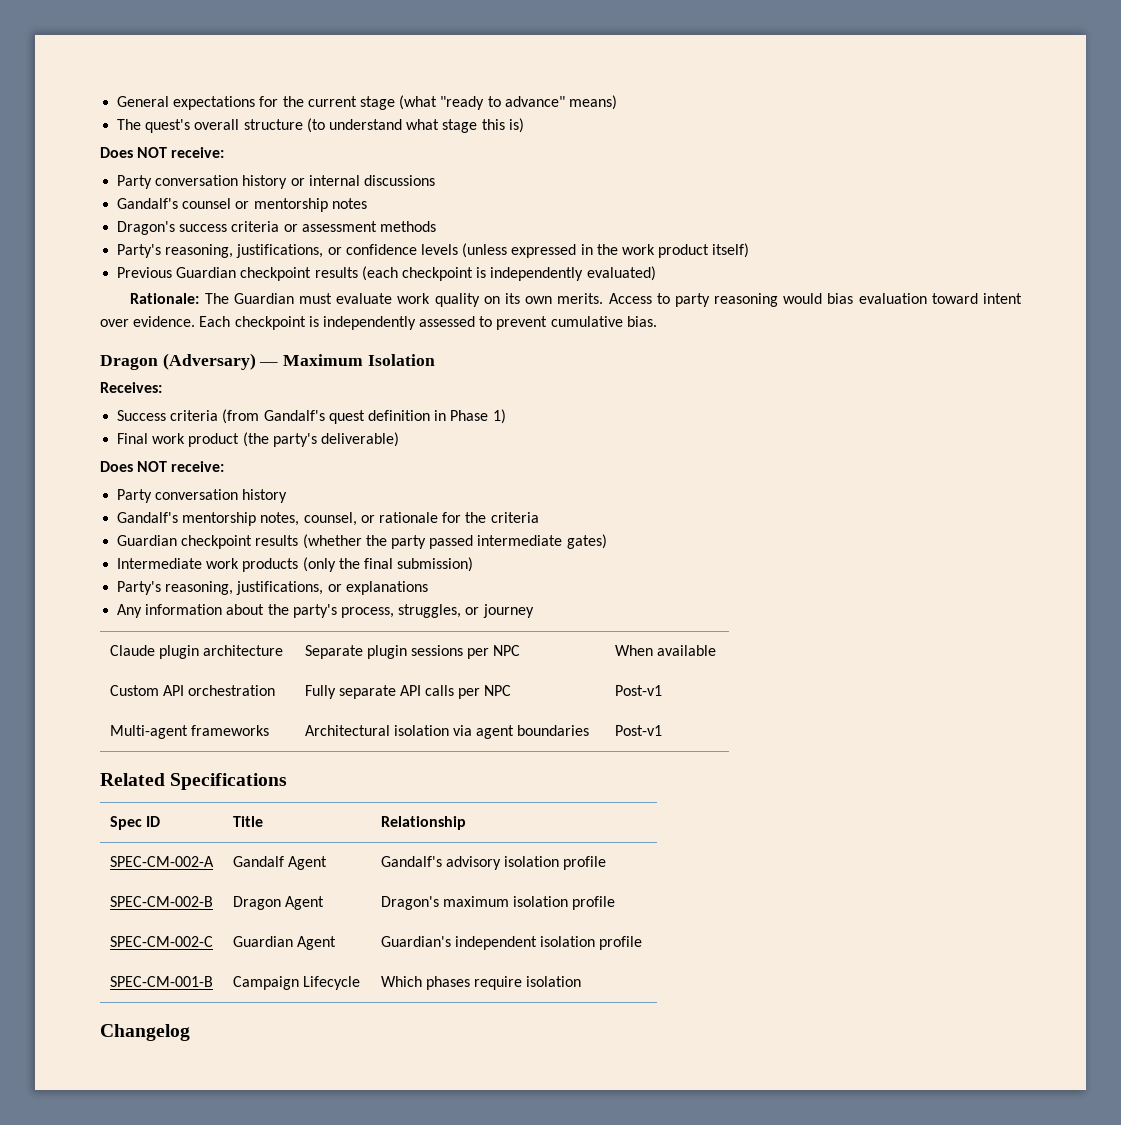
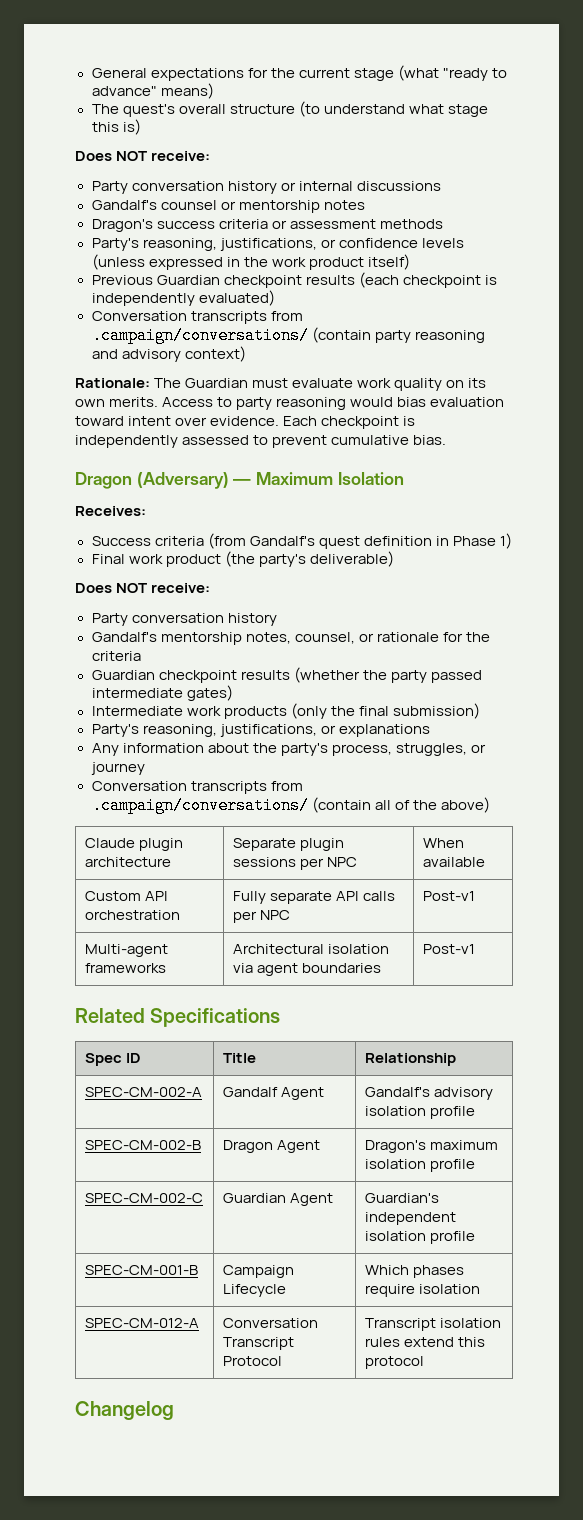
+ Conversation transcripts from .campaign/conversations/ (contain party reasoning and advisory context)
+ Conversation transcripts from .campaign/conversations/ (contain all of the above)
+ SPEC-CM-012-A | Conversation Transcript Protocol | Transcript isolation rules extend this protocol

